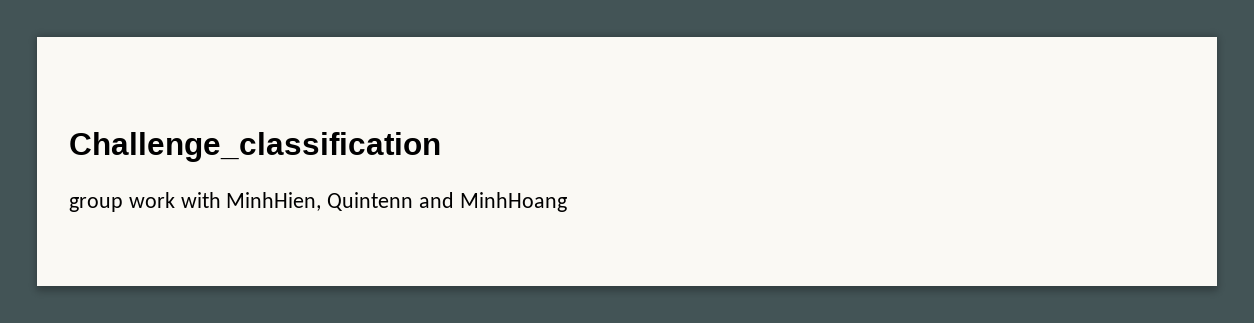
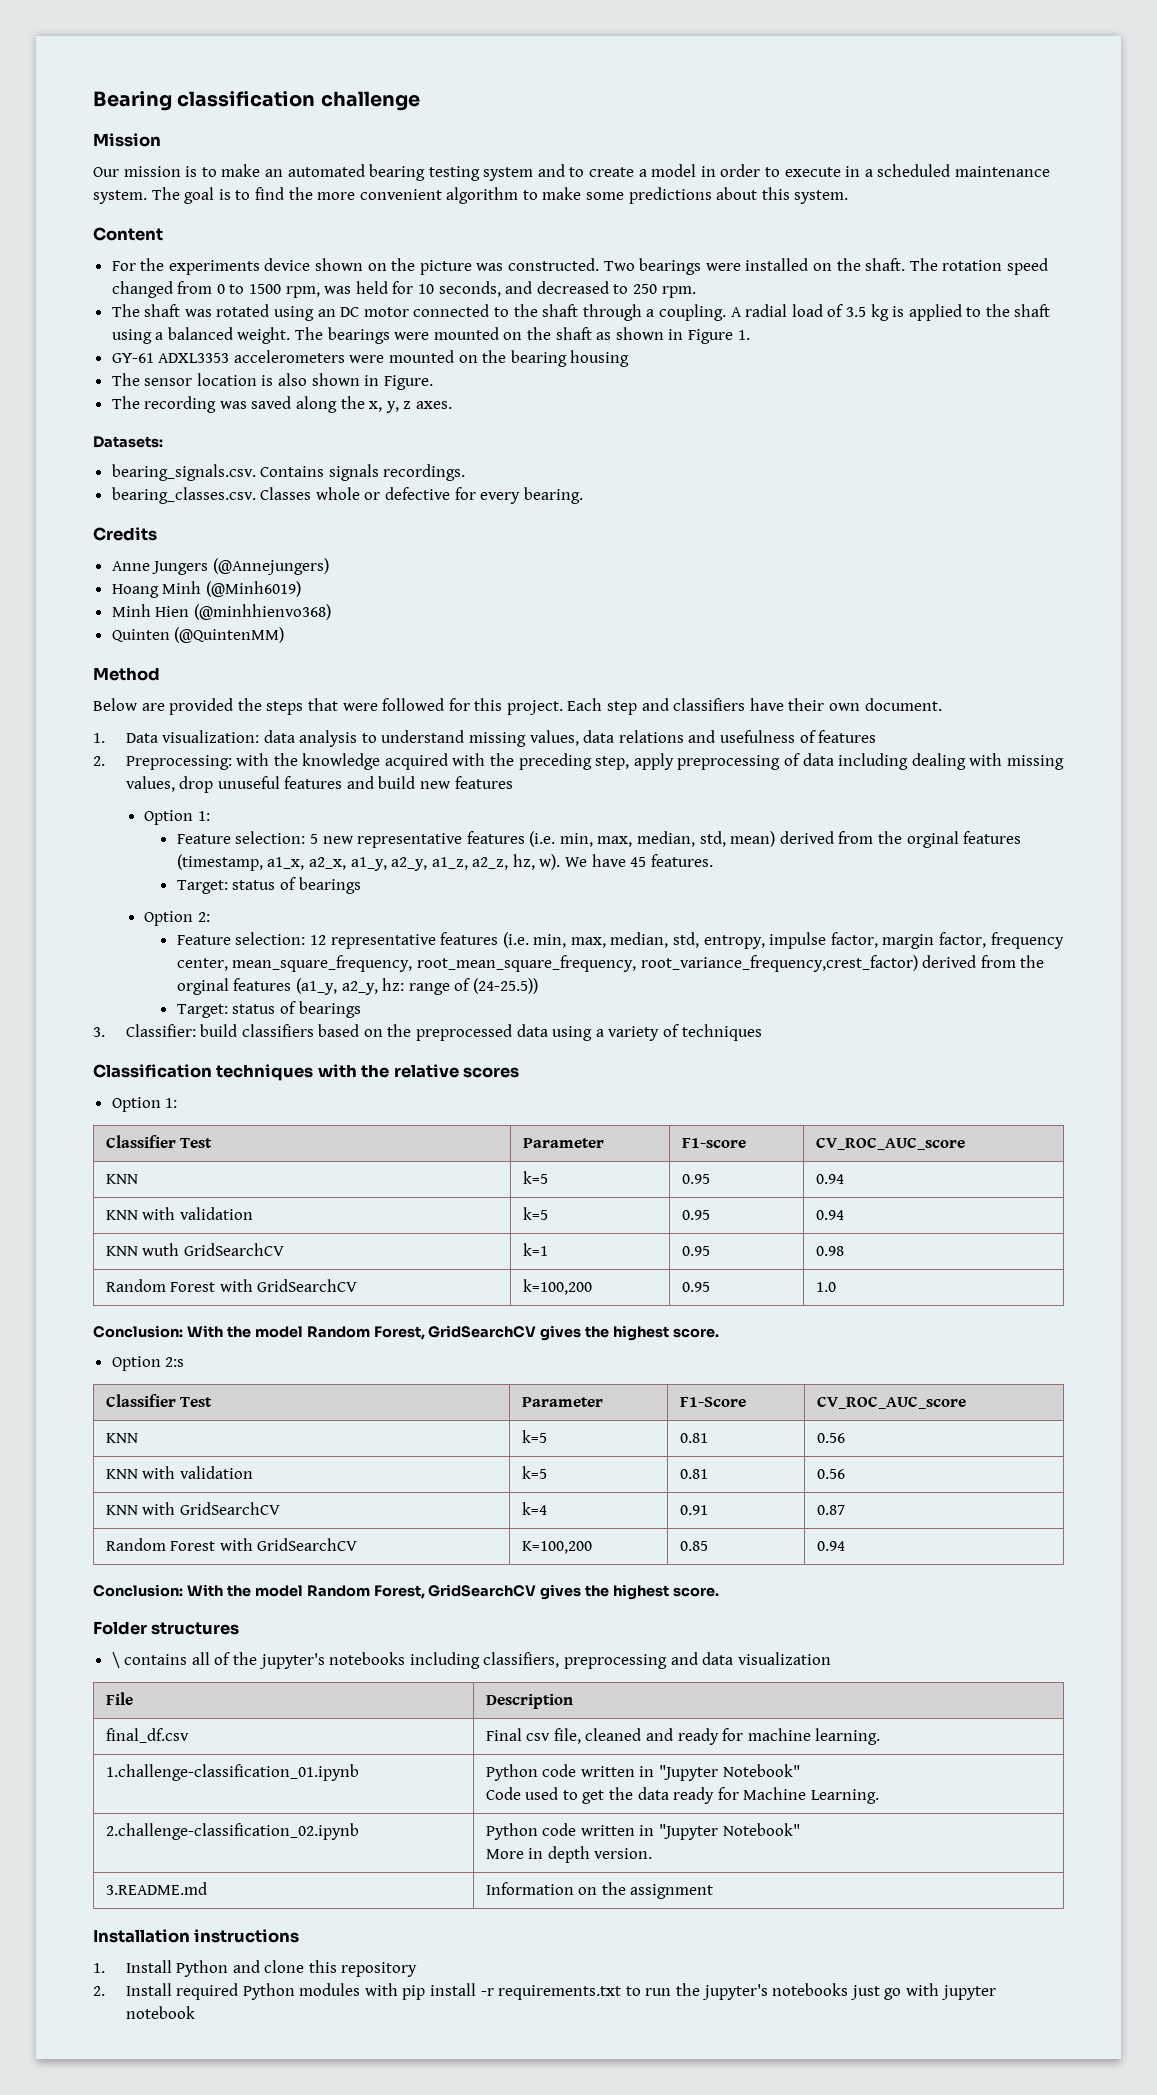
- Challenge_classification
- group work with MinhHien, Quintenn and MinhHoang
+ Bearing classification challenge
+ Mission
+ Our mission is to make an automated bearing testing system and to create a model in order to execute in a scheduled maintenance system. The goal is to find the more convenient algorithm to make some predictions about this system.
+ Content
+ For the experiments device shown on the picture was constructed. Two bearings were installed on the shaft. The rotation speed changed from 0 to 1500 rpm, was held for 10 seconds, and decreased to 250 rpm.
+ The shaft was rotated using an DC motor connected to the shaft through a coupling. A radial load of 3.5 kg is applied to the shaft using a balanced weight. The bearings were mounted on the shaft as shown in Figure 1.
+ GY-61 ADXL3353 accelerometers were mounted on the bearing housing
+ The sensor location is also shown in Figure.
+ The recording was saved along the x, y, z axes.
+ Datasets:
+ bearing_signals.csv. Contains signals recordings.
+ bearing_classes.csv. Classes whole or defective for every bearing.
+ Credits
+ Anne Jungers (@Annejungers)
+ Hoang Minh (@Minh6019)
+ Minh Hien (@minhhienvo368)
+ Quinten (@QuintenMM)
+ Method
+ Below are provided the steps that were followed for this project. Each step and classifiers have their own document.
+ 1. Data visualization: data analysis to understand missing values, data relations and usefulness of features
+ 2. Preprocessing: with the knowledge acquired with the preceding step, apply preprocessing of data including dealing with missing values, drop unuseful features and build new features
+ Option 1:
+ Feature selection: 5 new representative features (i.e. min, max, median, std, mean) derived from the orginal features (timestamp, a1_x, a2_x, a1_y, a2_y, a1_z, a2_z, hz, w). We have 45 features.
+ Target: status of bearings
+ Option 2:
+ Feature selection: 12 representative features (i.e. min, max, median, std, entropy, impulse factor, margin factor, frequency center, mean_square_frequency, root_mean_square_frequency, root_variance_frequency,crest_factor) derived from the orginal features (a1_y, a2_y, hz: range of (24-25.5))
+ Target: status of bearings
+ 3. Classifier: build classifiers based on the preprocessed data using a variety of techniques
+ Classification techniques with the relative scores
+ Option 1:
+ Classifier Test | Parameter | F1-score | CV_ROC_AUC_score
+ KNN | k=5 | 0.95 | 0.94
+ KNN with validation | k=5 | 0.95 | 0.94
+ KNN wuth GridSearchCV | k=1 | 0.95 | 0.98
+ Random Forest with GridSearchCV | k=100,200 | 0.95 | 1.0
+ Conclusion: With the model Random Forest, GridSearchCV gives the highest score.
+ Option 2:s
+ Classifier Test | Parameter | F1-Score | CV_ROC_AUC_score
+ KNN | k=5 | 0.81 | 0.56
+ KNN with validation | k=5 | 0.81 | 0.56
+ KNN with GridSearchCV | k=4 | 0.91 | 0.87
+ Random Forest with GridSearchCV | K=100,200 | 0.85 | 0.94
+ Conclusion: With the model Random Forest, GridSearchCV gives the highest score.
+ Folder structures
+ \ contains all of the jupyter's notebooks including classifiers, preprocessing and data visualization
+ File | Description
+ final_df.csv | Final csv file, cleaned and ready for machine learning.
+ 1.challenge-classification_01.ipynb | Python code written in "Jupyter Notebook"
+ Code used to get the data ready for Machine Learning.
+ 2.challenge-classification_02.ipynb | Python code written in "Jupyter Notebook"
+ More in depth version.
+ 3.README.md | Information on the assignment
+ Installation instructions
+ 1. Install Python and clone this repository
+ 2. Install required Python modules with pip install -r requirements.txt to run the jupyter's notebooks just go with jupyter notebook

